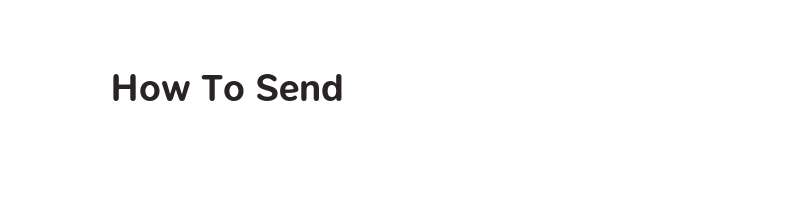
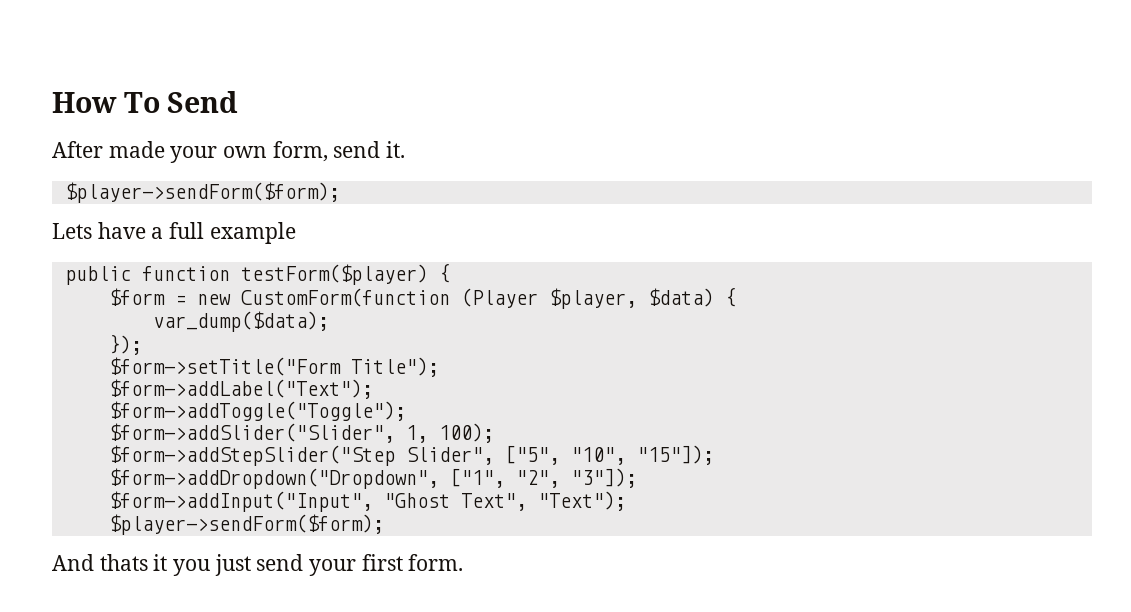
+ After made your own form, send it.
+ $player->sendForm($form);
+ Lets have a full example
+ public function testForm($player) {
+ $form = new CustomForm(function (Player $player, $data) {
+ var_dump($data);
+ });
+ $form->setTitle("Form Title");
+ $form->addLabel("Text");
+ $form->addToggle("Toggle");
+ $form->addSlider("Slider", 1, 100);
+ $form->addStepSlider("Step Slider", ["5", "10", "15"]);
+ $form->addDropdown("Dropdown", ["1", "2", "3"]);
+ $form->addInput("Input", "Ghost Text", "Text");
+ $player->sendForm($form);
+ And thats it you just send your first form.

